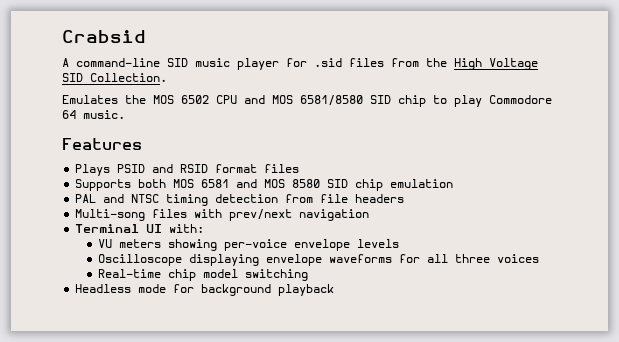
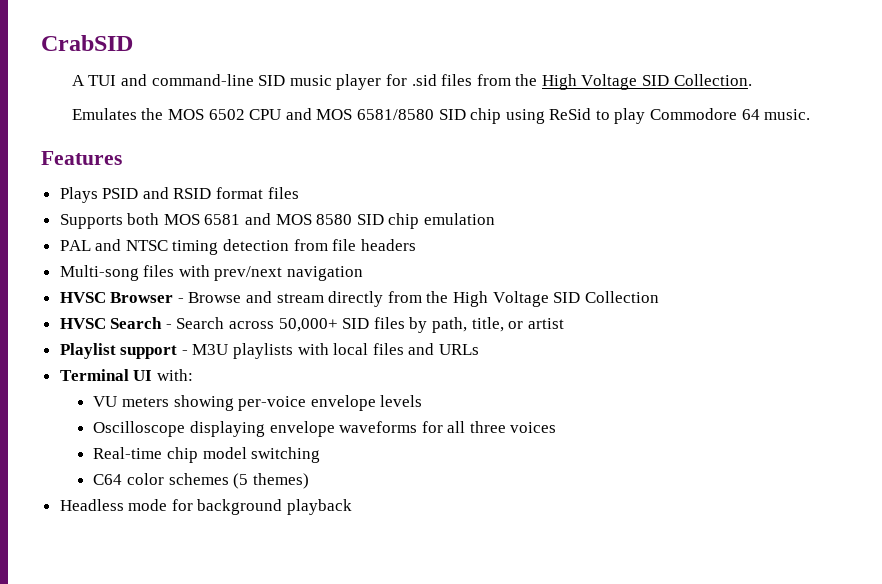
- Crabsid
+ CrabSID
- A command-line SID music player for .sid files from the High Voltage SID Collection.
+ A TUI and command-line SID music player for .sid files from the High Voltage SID Collection.
- Emulates the MOS 6502 CPU and MOS 6581/8580 SID chip to play Commodore 64 music.
+ Emulates the MOS 6502 CPU and MOS 6581/8580 SID chip using ReSid to play Commodore 64 music.
+ HVSC Browser - Browse and stream directly from the High Voltage SID Collection
+ HVSC Search - Search across 50,000+ SID files by path, title, or artist
+ Playlist support - M3U playlists with local files and URLs
+ C64 color schemes (5 themes)

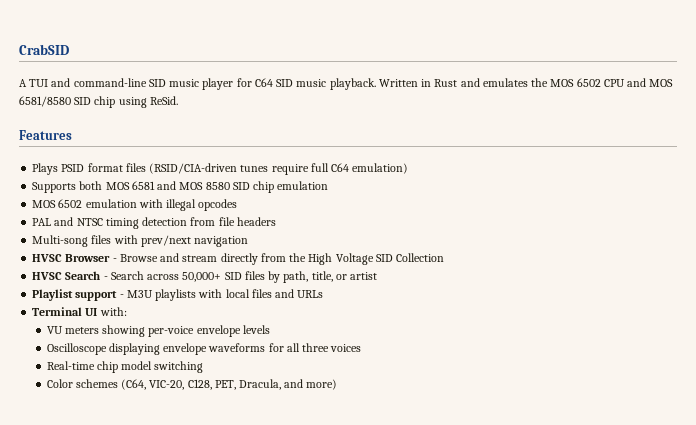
- A TUI and command-line SID music player for .sid files from the High Voltage SID Collection.
- Emulates the MOS 6502 CPU and MOS 6581/8580 SID chip using ReSid to play Commodore 64 music.
+ A TUI and command-line SID music player for C64 SID music playback. Written in Rust and emulates the MOS 6502 CPU and MOS 6581/8580 SID chip using ReSid.
- Plays PSID and RSID format files
+ Plays PSID format files (RSID/CIA-driven tunes require full C64 emulation)
+ MOS 6502 emulation with illegal opcodes
- C64 color schemes (5 themes)
- Headless mode for background playback
+ Color schemes (C64, VIC-20, C128, PET, Dracula, and more)

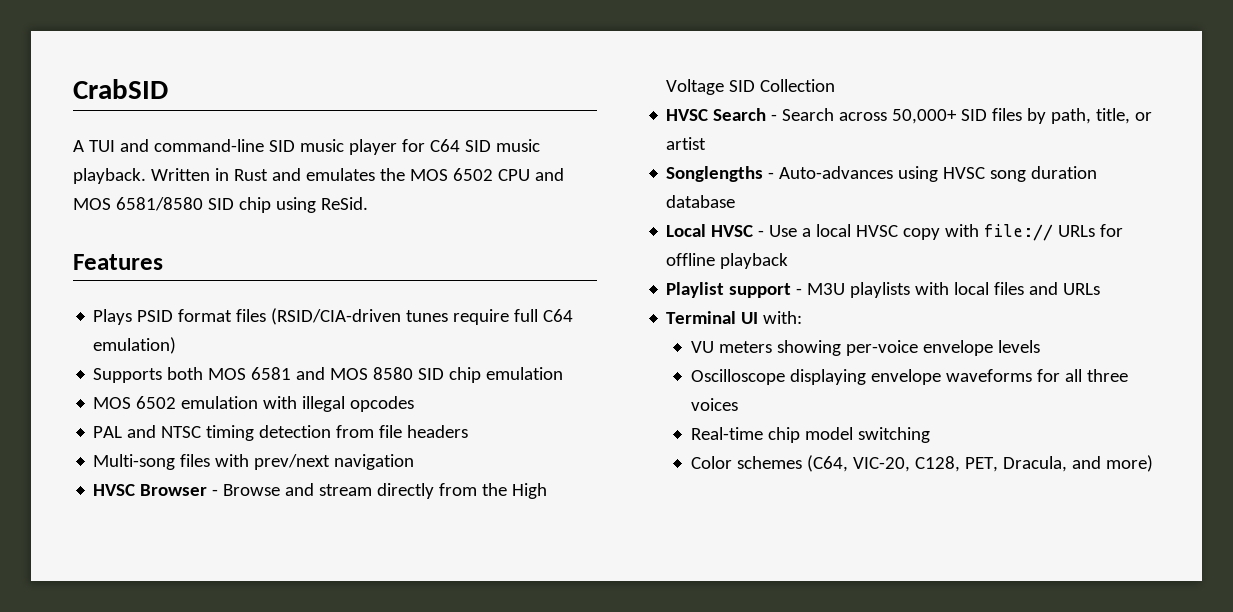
+ Songlengths - Auto-advances using HVSC song duration database
+ Local HVSC - Use a local HVSC copy with file:// URLs for offline playback

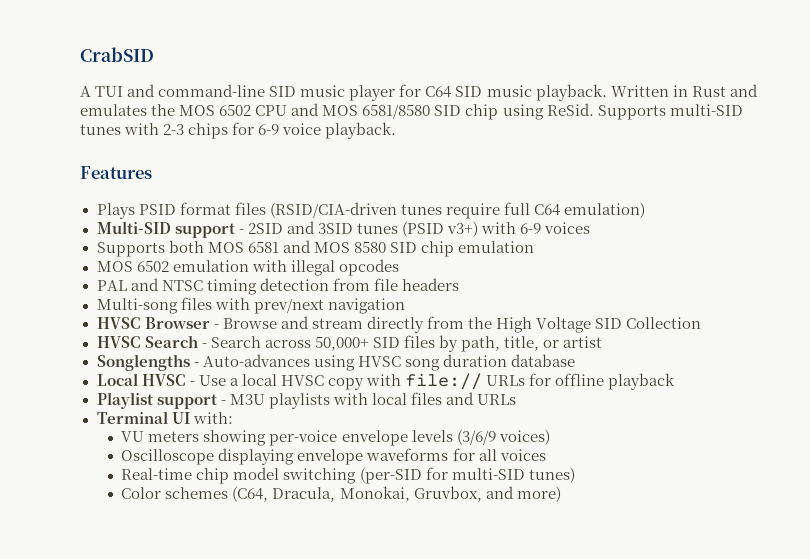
+ Supports multi-SID tunes with 2-3 chips for 6-9 voice playback.
+ Multi-SID support - 2SID and 3SID tunes (PSID v3+) with 6-9 voices
- VU meters showing per-voice envelope levels
+ VU meters showing per-voice envelope levels (3/6/9 voices)
- Oscilloscope displaying envelope waveforms for all three voices
+ Oscilloscope displaying envelope waveforms for all voices
- Real-time chip model switching
+ Real-time chip model switching (per-SID for multi-SID tunes)
- Color schemes (C64, VIC-20, C128, PET, Dracula, and more)
+ Color schemes (C64, Dracula, Monokai, Gruvbox, and more)

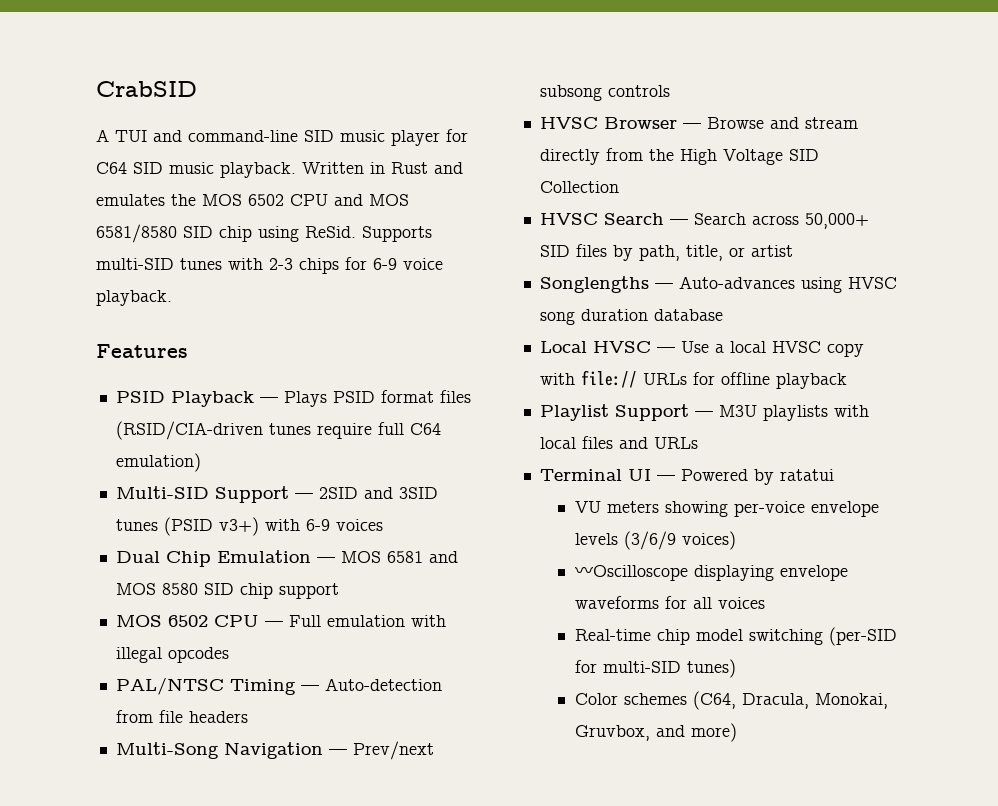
- Plays PSID format files (RSID/CIA-driven tunes require full C64 emulation)
+ PSID Playback — Plays PSID format files (RSID/CIA-driven tunes require full C64 emulation)
- Multi-SID support - 2SID and 3SID tunes (PSID v3+) with 6-9 voices
+ Multi-SID Support — 2SID and 3SID tunes (PSID v3+) with 6-9 voices
- Supports both MOS 6581 and MOS 8580 SID chip emulation
- MOS 6502 emulation with illegal opcodes
+ Dual Chip Emulation — MOS 6581 and MOS 8580 SID chip support
+ MOS 6502 CPU — Full emulation with illegal opcodes
- PAL and NTSC timing detection from file headers
- Multi-song files with prev/next navigation
+ PAL/NTSC Timing — Auto-detection from file headers
+ Multi-Song Navigation — Prev/next subsong controls
- HVSC Browser - Browse and stream directly from the High Voltage SID Collection
+ HVSC Browser — Browse and stream directly from the High Voltage SID Collection
- HVSC Search - Search across 50,000+ SID files by path, title, or artist
+ HVSC Search — Search across 50,000+ SID files by path, title, or artist
- Songlengths - Auto-advances using HVSC song duration database
+ Songlengths — Auto-advances using HVSC song duration database
- Local HVSC - Use a local HVSC copy with file:// URLs for offline playback
+ Local HVSC — Use a local HVSC copy with file:// URLs for offline playback
- Playlist support - M3U playlists with local files and URLs
+ Playlist Support — M3U playlists with local files and URLs
- Terminal UI with:
+ Terminal UI — Powered by ratatui
- Oscilloscope displaying envelope waveforms for all voices
+ 〰Oscilloscope displaying envelope waveforms for all voices

